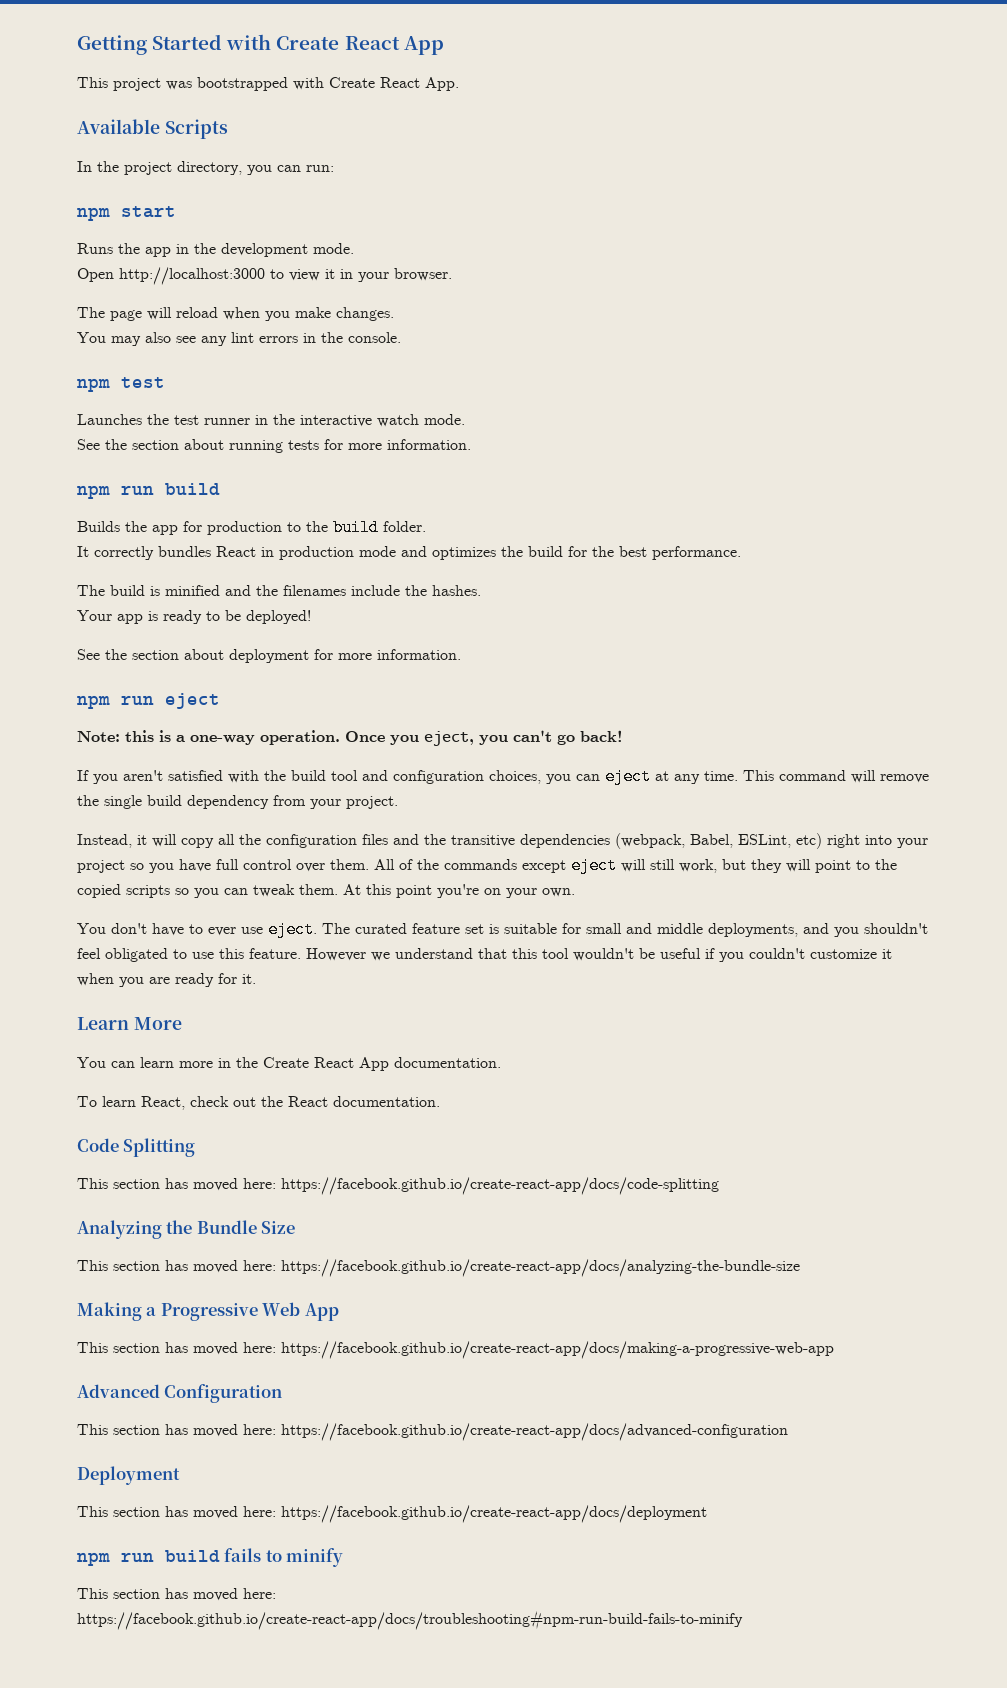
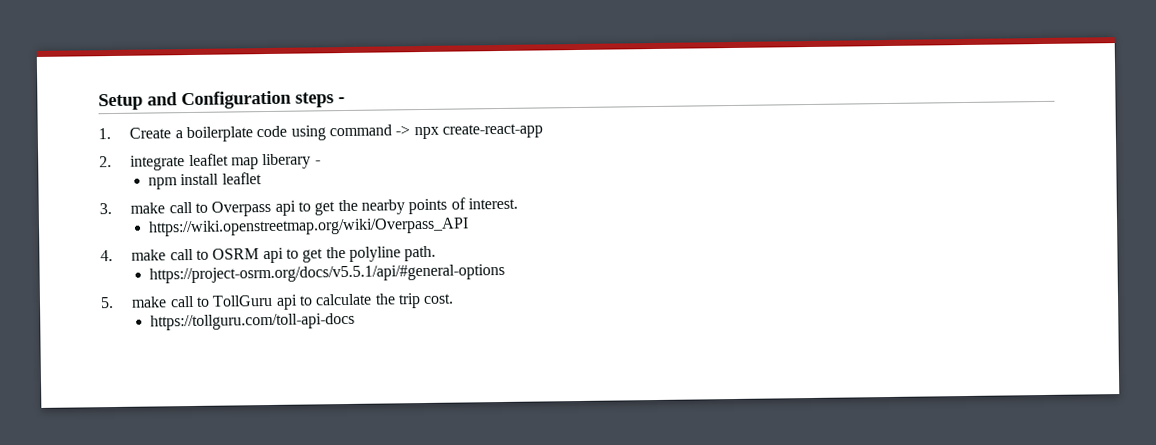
- Getting Started with Create React App
- This project was bootstrapped with Create React App.
- Available Scripts
- In the project directory, you can run:
- npm start
- Runs the app in the development mode.
- Open http://localhost:3000 to view it in your browser.
- The page will reload when you make changes.
- You may also see any lint errors in the console.
- npm test
- Launches the test runner in the interactive watch mode.
- See the section about running tests for more information.
- npm run build
- Builds the app for production to the build folder.
- It correctly bundles React in production mode and optimizes the build for the best performance.
- The build is minified and the filenames include the hashes.
- Your app is ready to be deployed!
- See the section about deployment for more information.
- npm run eject
- Note: this is a one-way operation. Once you eject, you can't go back!
- If you aren't satisfied with the build tool and configuration choices, you can eject at any time. This command will remove the single build dependency from your project.
- Instead, it will copy all the configuration files and the transitive dependencies (webpack, Babel, ESLint, etc) right into your project so you have full control over them. All of the commands except eject will still work, but they will point to the copied scripts so you can tweak them. At this point you're on your own.
- You don't have to ever use eject. The curated feature set is suitable for small and middle deployments, and you shouldn't feel obligated to use this feature. However we understand that this tool wouldn't be useful if you couldn't customize it when you are ready for it.
- Learn More
- You can learn more in the Create React App documentation.
- To learn React, check out the React documentation.
- Code Splitting
- This section has moved here: https://facebook.github.io/create-react-app/docs/code-splitting
- Analyzing the Bundle Size
- This section has moved here: https://facebook.github.io/create-react-app/docs/analyzing-the-bundle-size
- Making a Progressive Web App
- This section has moved here: https://facebook.github.io/create-react-app/docs/making-a-progressive-web-app
- Advanced Configuration
- This section has moved here: https://facebook.github.io/create-react-app/docs/advanced-configuration
- Deployment
- This section has moved here: https://facebook.github.io/create-react-app/docs/deployment
- npm run build fails to minify
- This section has moved here: https://facebook.github.io/create-react-app/docs/troubleshooting#npm-run-build-fails-to-minify
+ Setup and Configuration steps -
+ 1. Create a boilerplate code using command -> npx create-react-app
+ 2. integrate leaflet map liberary -
+ npm install leaflet
+ 3. make call to Overpass api to get the nearby points of interest.
+ https://wiki.openstreetmap.org/wiki/Overpass_API
+ 4. make call to OSRM api to get the polyline path.
+ https://project-osrm.org/docs/v5.5.1/api/#general-options
+ 5. make call to TollGuru api to calculate the trip cost.
+ https://tollguru.com/toll-api-docs

